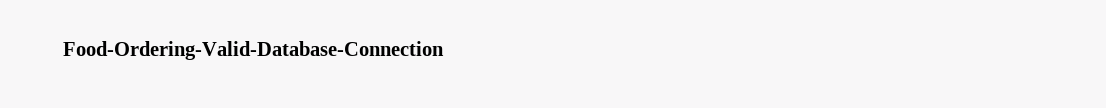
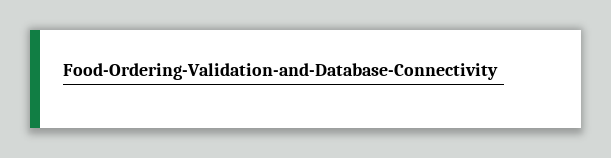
- Food-Ordering-Valid-Database-Connection
+ Food-Ordering-Validation-and-Database-Connectivity

